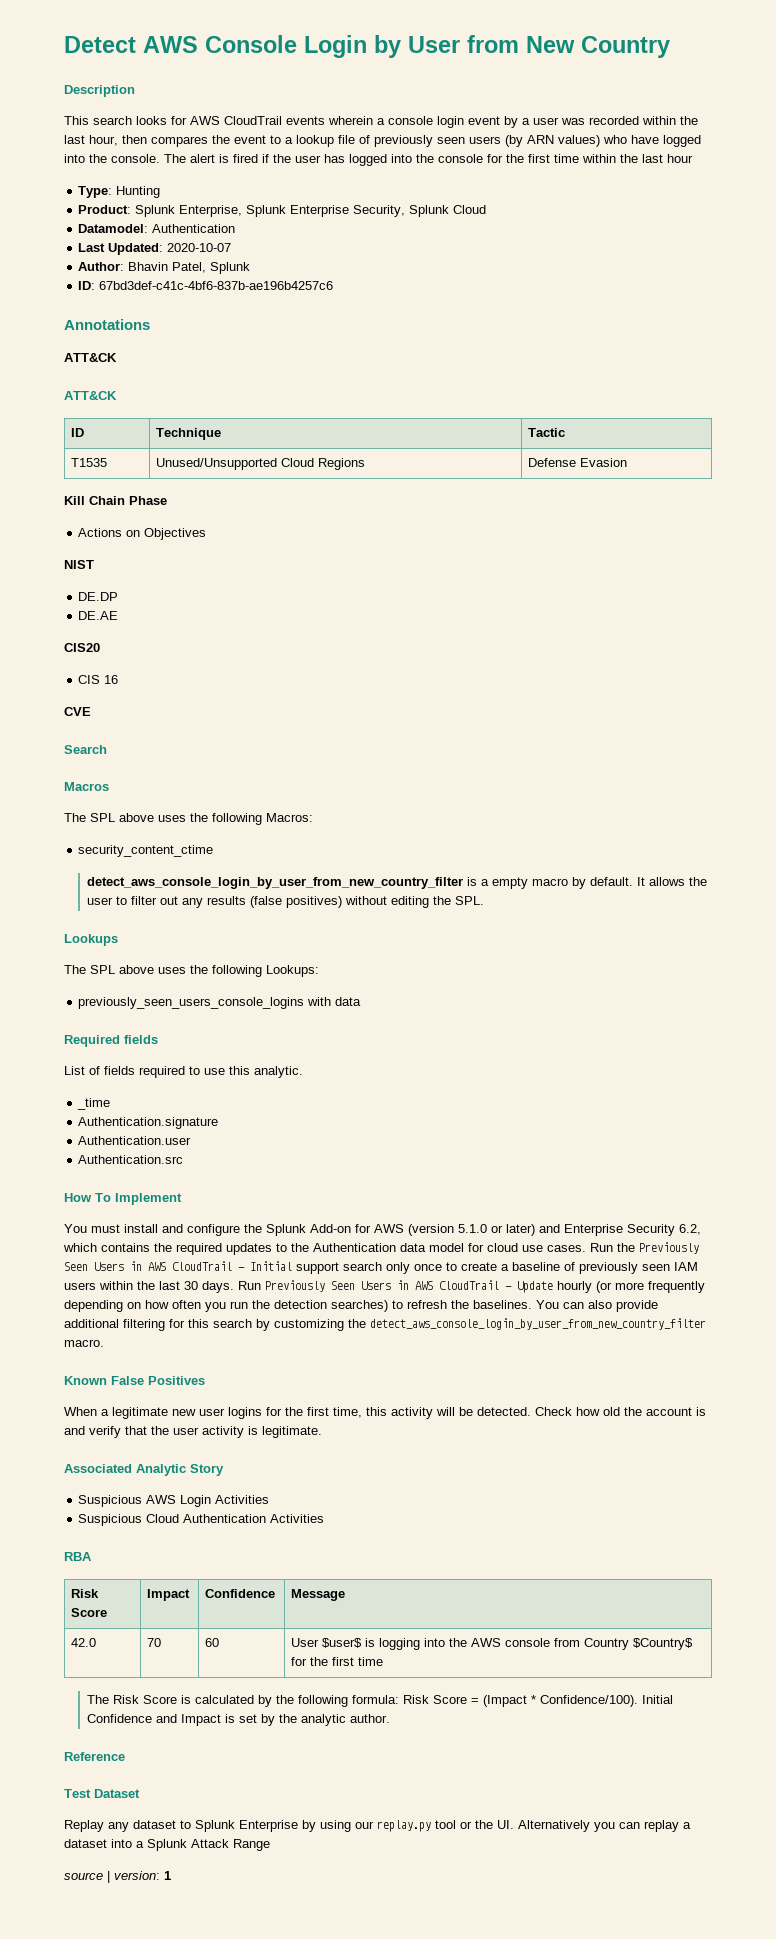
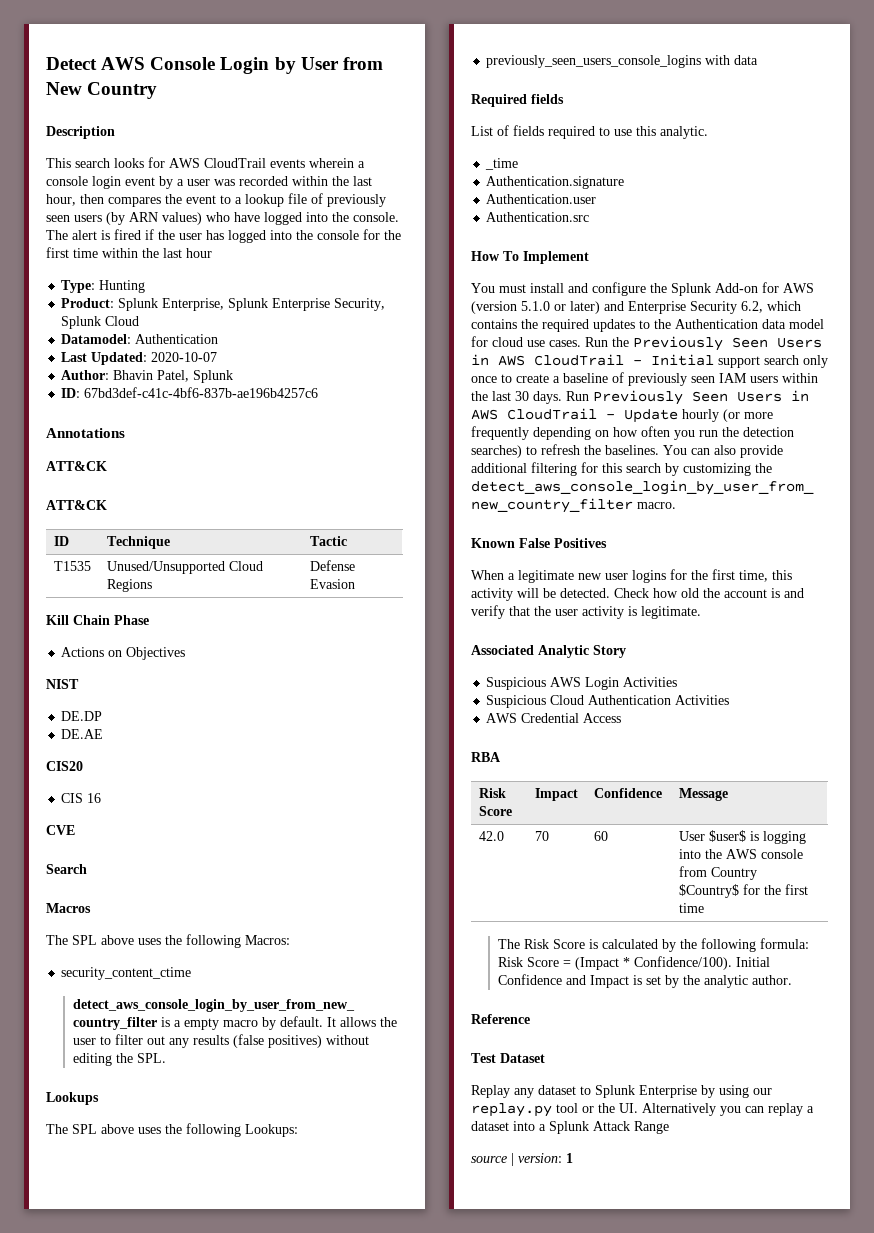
+ AWS Credential Access

